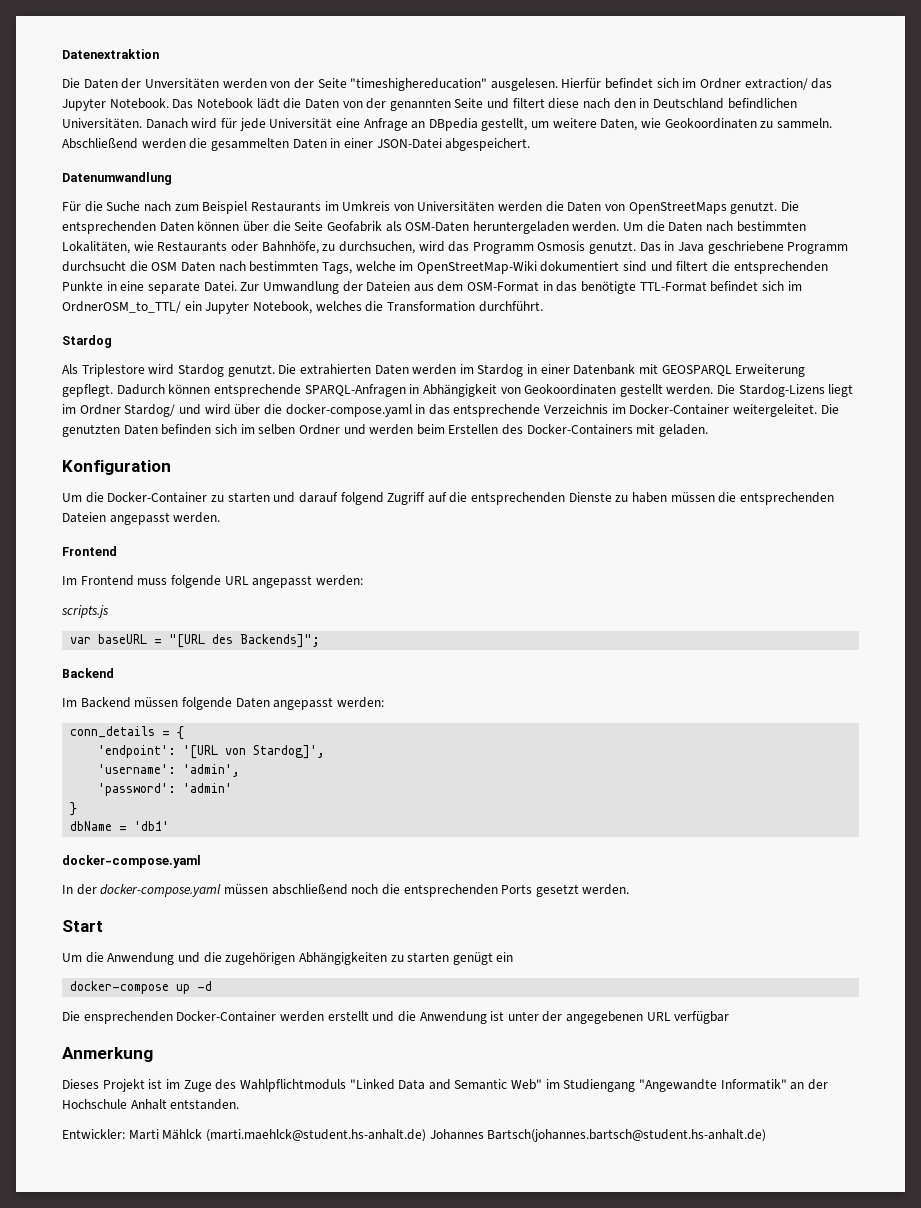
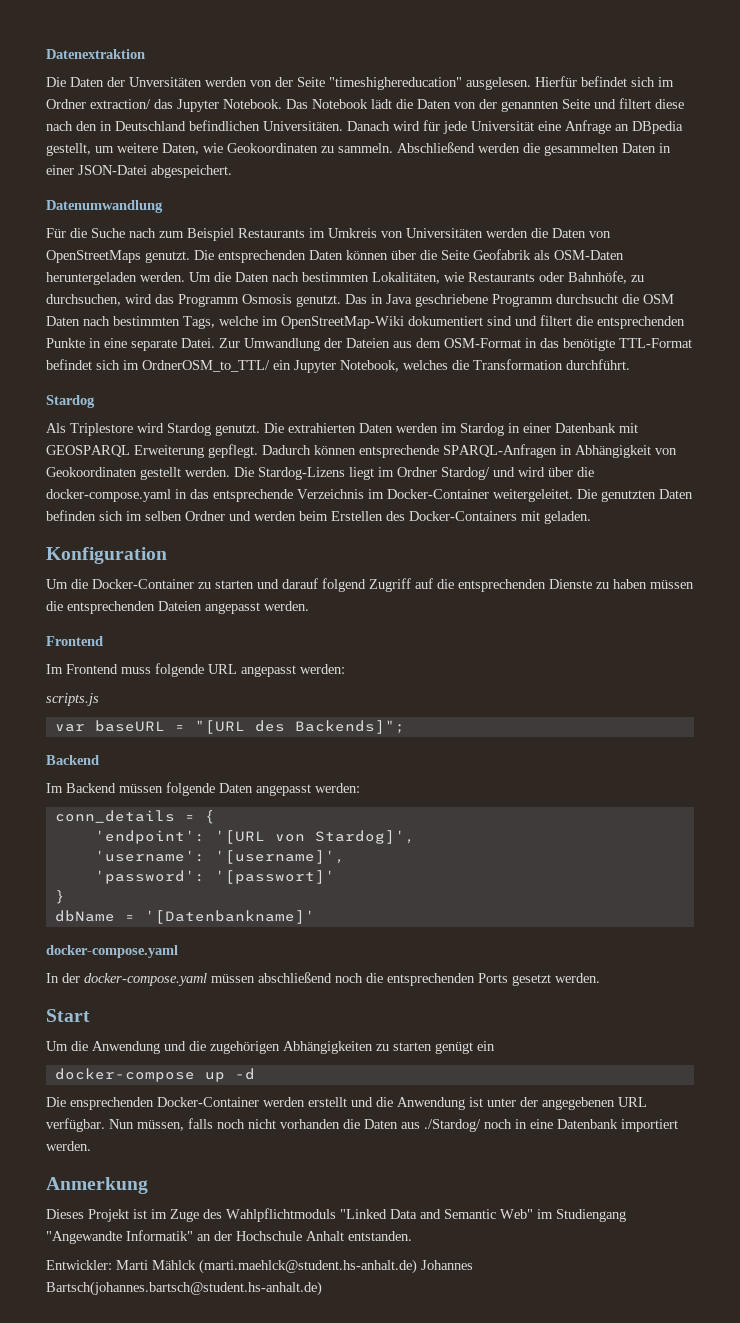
- 'username': 'admin',
+ 'username': '[username]',
- 'password': 'admin'
+ 'password': '[passwort]'
- dbName = 'db1'
+ dbName = '[Datenbankname]'
- Die ensprechenden Docker-Container werden erstellt und die Anwendung ist unter der angegebenen URL verfügbar
+ Die ensprechenden Docker-Container werden erstellt und die Anwendung ist unter der angegebenen URL verfügbar. Nun müssen, falls noch nicht vorhanden die Daten aus ./Stardog/ noch in eine Datenbank importiert werden.

